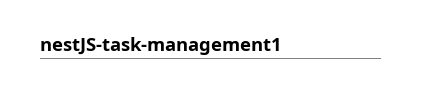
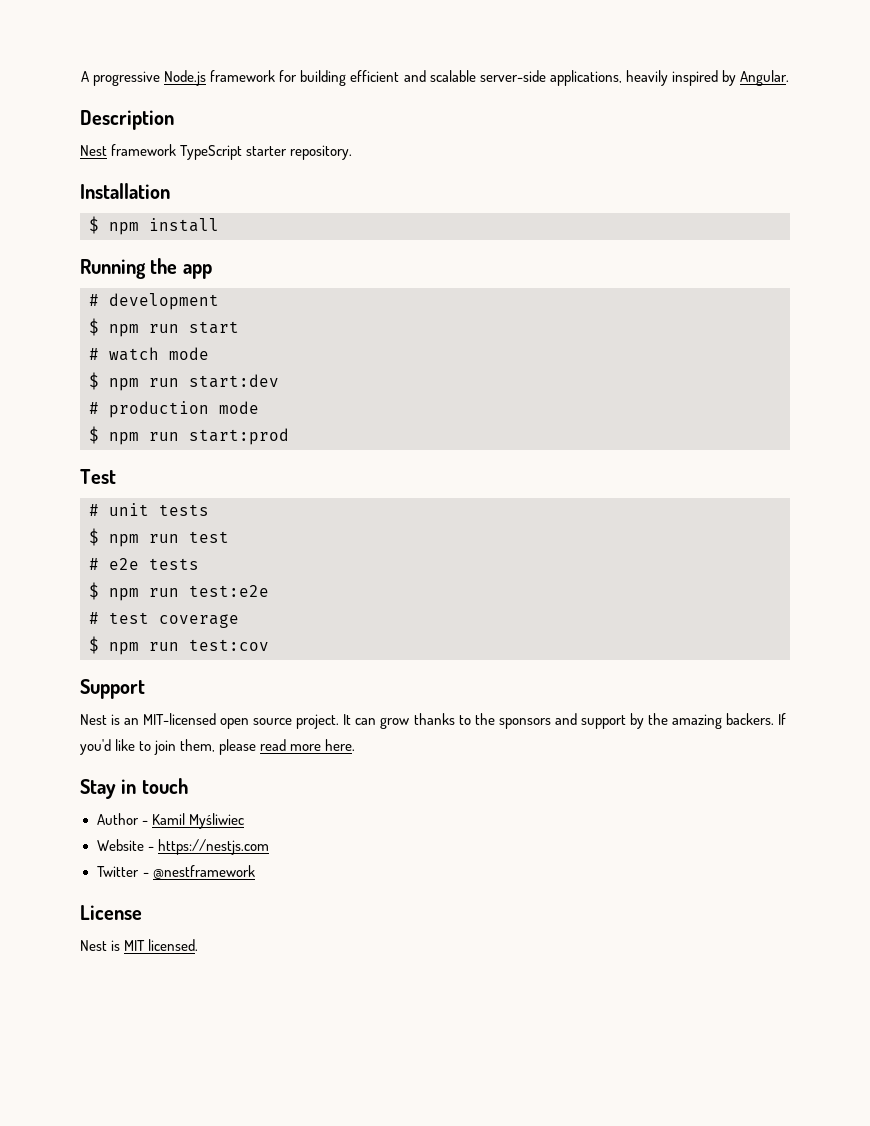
- nestJS-task-management1
+ A progressive Node.js framework for building efficient and scalable server-side applications, heavily inspired by Angular.
+ Description
+ Nest framework TypeScript starter repository.
+ Installation
+ $ npm install
+ Running the app
+ # development
+ $ npm run start
+ # watch mode
+ $ npm run start:dev
+ # production mode
+ $ npm run start:prod
+ Test
+ # unit tests
+ $ npm run test
+ # e2e tests
+ $ npm run test:e2e
+ # test coverage
+ $ npm run test:cov
+ Support
+ Nest is an MIT-licensed open source project. It can grow thanks to the sponsors and support by the amazing backers. If you'd like to join them, please read more here.
+ Stay in touch
+ Author - Kamil Myśliwiec
+ Website - https://nestjs.com
+ Twitter - @nestframework
+ License
+ Nest is MIT licensed.

